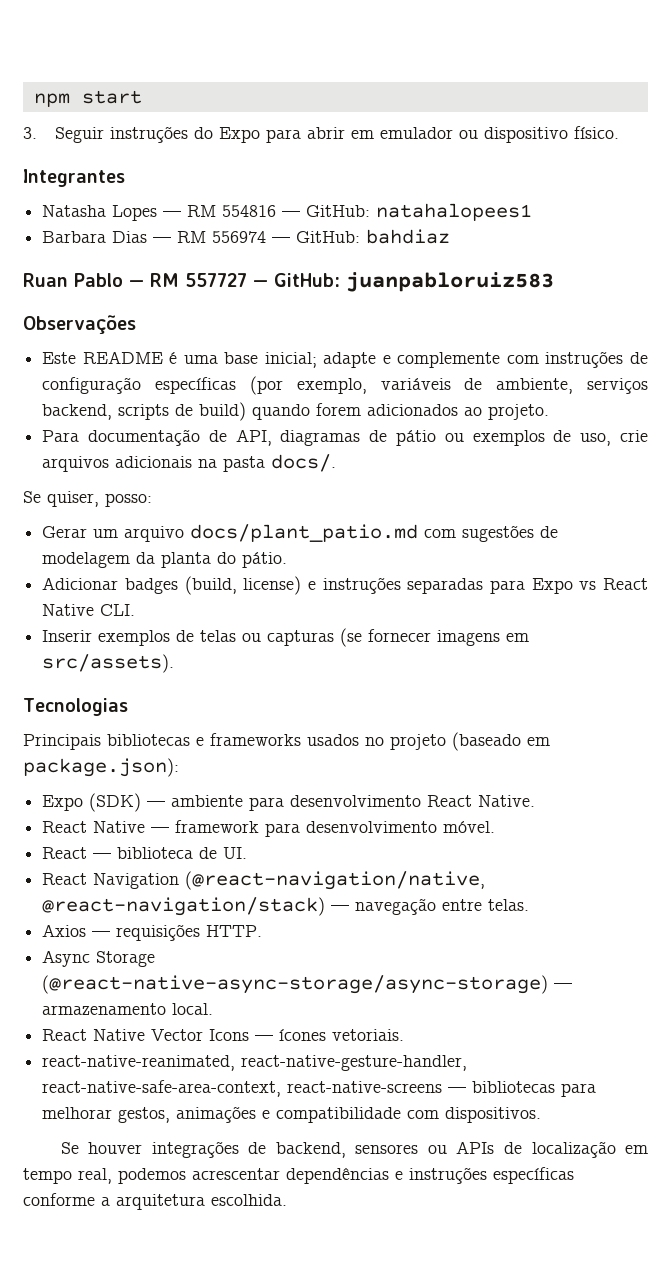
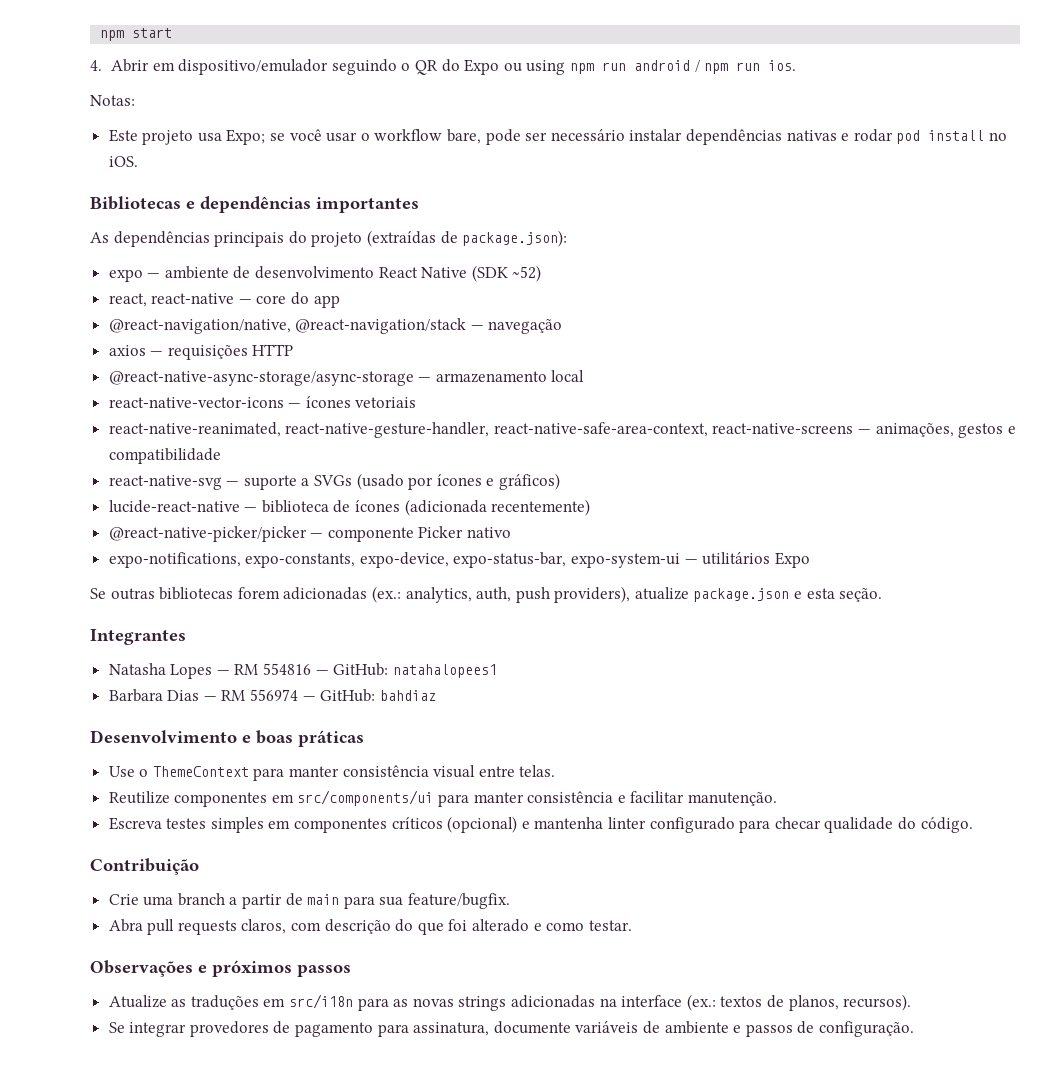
- 3. Seguir instruções do Expo para abrir em emulador ou dispositivo físico.
+ 4. Abrir em dispositivo/emulador seguindo o QR do Expo ou using npm run android / npm run ios.
+ Notas:
+ Este projeto usa Expo; se você usar o workflow bare, pode ser necessário instalar dependências nativas e rodar pod install no iOS.
+ Bibliotecas e dependências importantes
+ As dependências principais do projeto (extraídas de package.json):
+ expo — ambiente de desenvolvimento React Native (SDK ~52)
+ react, react-native — core do app
+ @react-navigation/native, @react-navigation/stack — navegação
+ axios — requisições HTTP
+ @react-native-async-storage/async-storage — armazenamento local
+ react-native-vector-icons — ícones vetoriais
+ react-native-reanimated, react-native-gesture-handler, react-native-safe-area-context, react-native-screens — animações, gestos e compatibilidade
+ react-native-svg — suporte a SVGs (usado por ícones e gráficos)
+ lucide-react-native — biblioteca de ícones (adicionada recentemente)
+ @react-native-picker/picker — componente Picker nativo
+ expo-notifications, expo-constants, expo-device, expo-status-bar, expo-system-ui — utilitários Expo
+ Se outras bibliotecas forem adicionadas (ex.: analytics, auth, push providers), atualize package.json e esta seção.
- Ruan Pablo — RM 557727 — GitHub: juanpabloruiz583
- Observações
- Este README é uma base inicial; adapte e complemente com instruções de configuração específicas (por exemplo, variáveis de ambiente, serviços backend, scripts de build) quando forem adicionados ao projeto.
- Para documentação de API, diagramas de pátio ou exemplos de uso, crie arquivos adicionais na pasta docs/.
- Se quiser, posso:
- Gerar um arquivo docs/plant_patio.md com sugestões de modelagem da planta do pátio.
- Adicionar badges (build, license) e instruções separadas para Expo vs React Native CLI.
- Inserir exemplos de telas ou capturas (se fornecer imagens em src/assets).
- Tecnologias
- Principais bibliotecas e frameworks usados no projeto (baseado em package.json):
- Expo (SDK) — ambiente para desenvolvimento React Native.
- React Native — framework para desenvolvimento móvel.
- React — biblioteca de UI.
- React Navigation (@react-navigation/native, @react-navigation/stack) — navegação entre telas.
- Axios — requisições HTTP.
- Async Storage (@react-native-async-storage/async-storage) — armazenamento local.
- React Native Vector Icons — ícones vetoriais.
- react-native-reanimated, react-native-gesture-handler, react-native-safe-area-context, react-native-screens — bibliotecas para melhorar gestos, animações e compatibilidade com dispositivos.
- Se houver integrações de backend, sensores ou APIs de localização em tempo real, podemos acrescentar dependências e instruções específicas conforme a arquitetura escolhida.
+ Desenvolvimento e boas práticas
+ Use o ThemeContext para manter consistência visual entre telas.
+ Reutilize componentes em src/components/ui para manter consistência e facilitar manutenção.
+ Escreva testes simples em componentes críticos (opcional) e mantenha linter configurado para checar qualidade do código.
+ Contribuição
+ Crie uma branch a partir de main para sua feature/bugfix.
+ Abra pull requests claros, com descrição do que foi alterado e como testar.
+ Observações e próximos passos
+ Atualize as traduções em src/i18n para as novas strings adicionadas na interface (ex.: textos de planos, recursos).
+ Se integrar provedores de pagamento para assinatura, documente variáveis de ambiente e passos de configuração.

